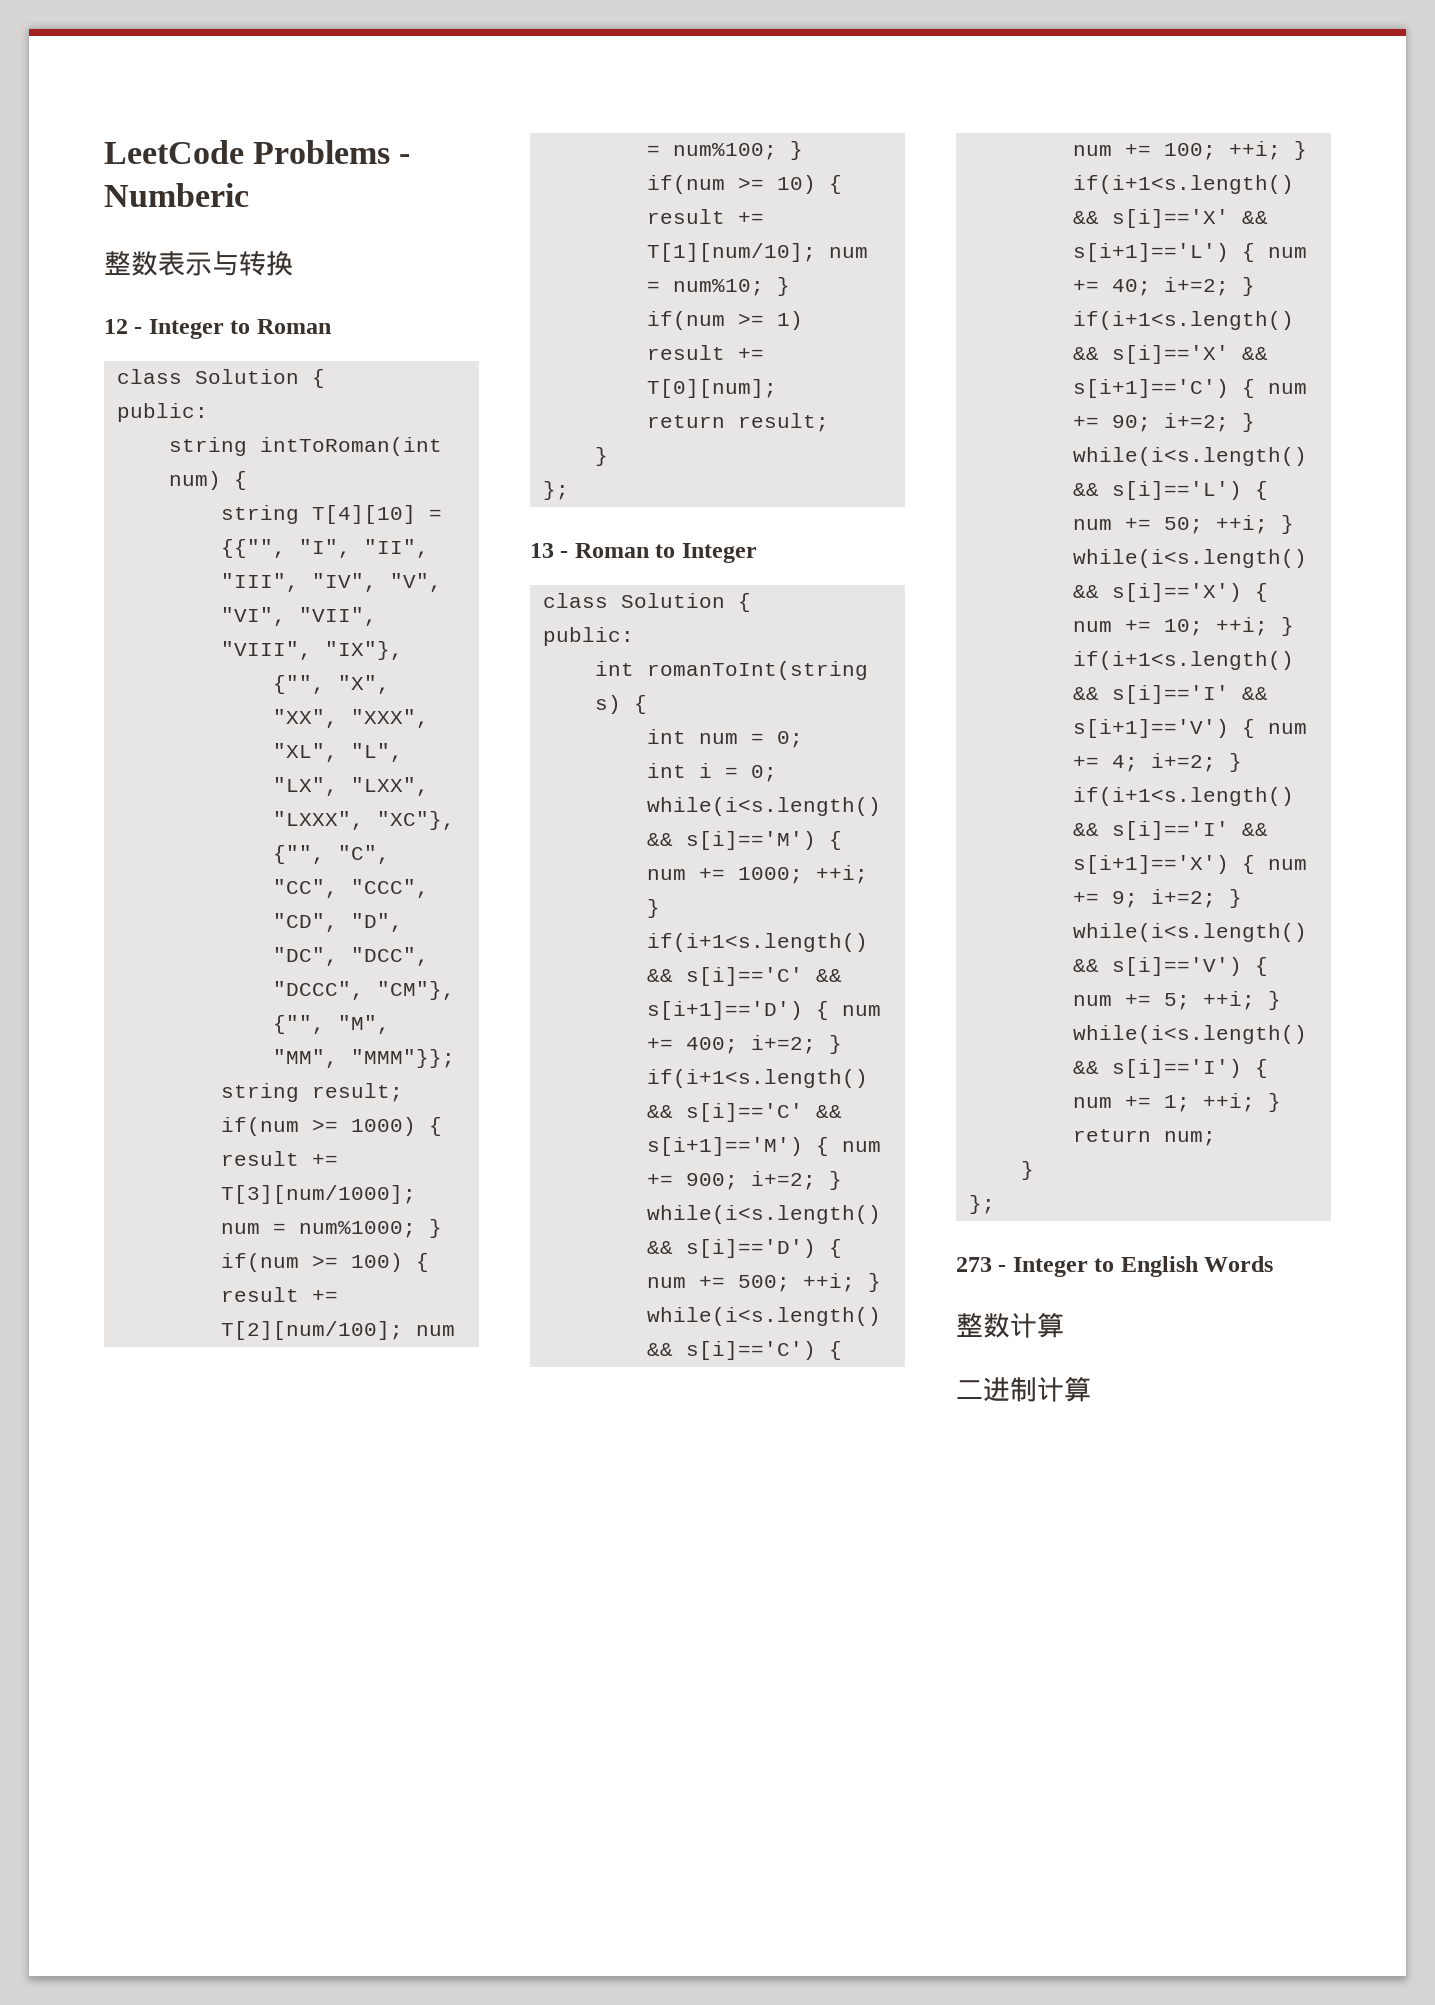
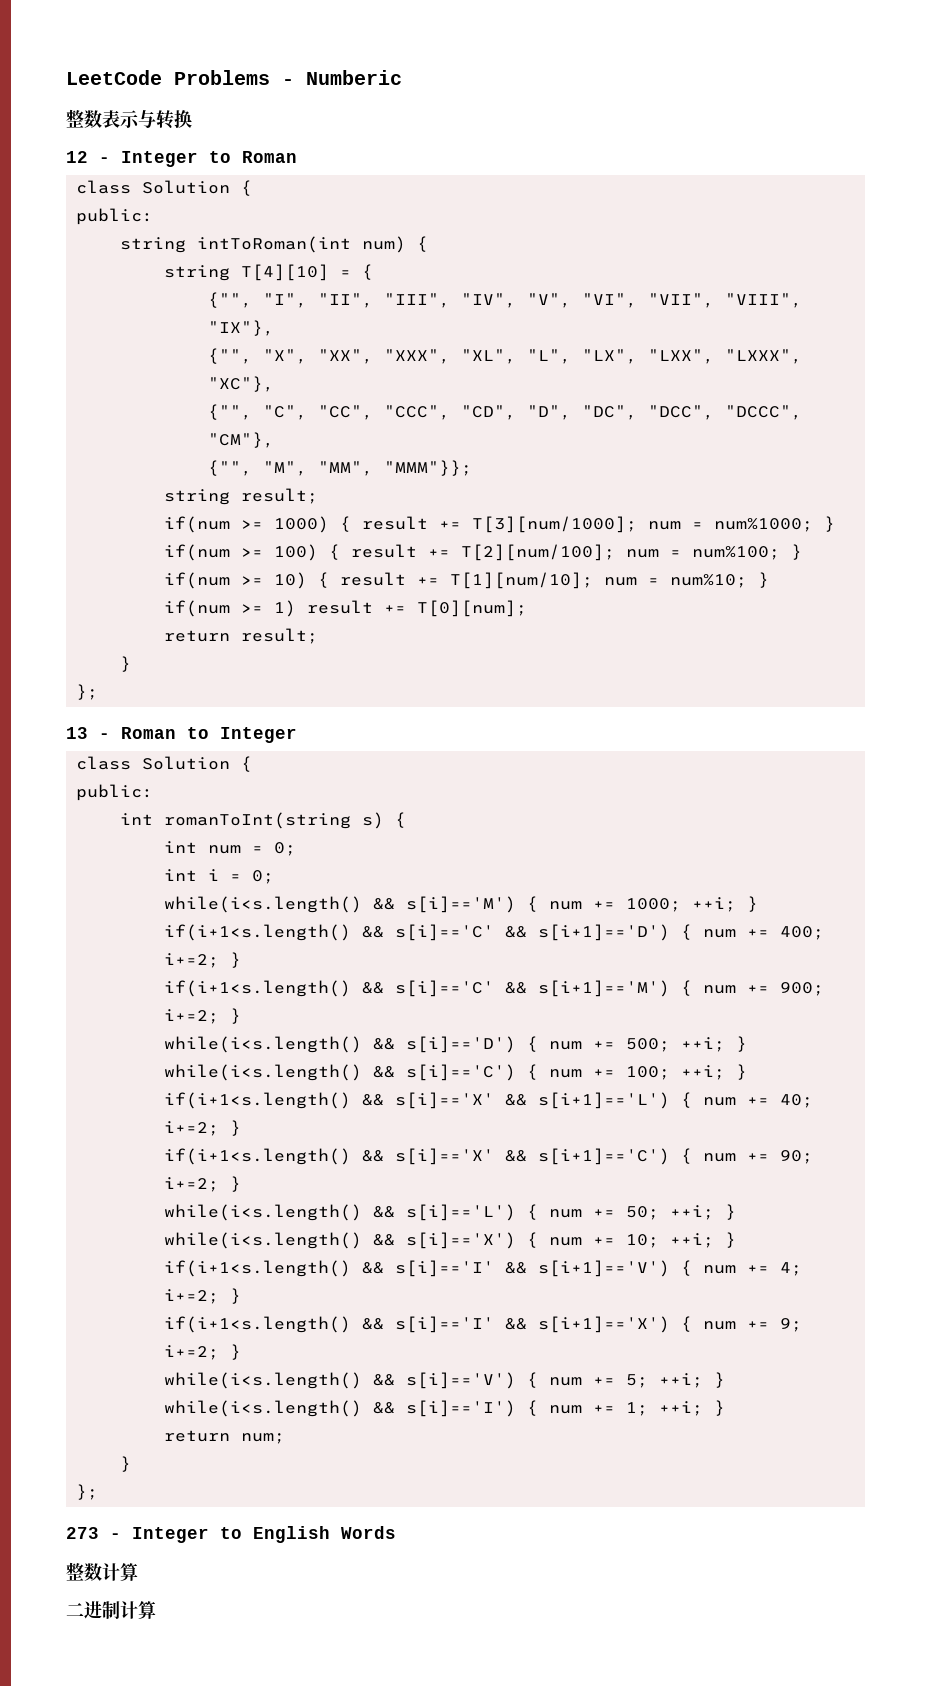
- string T[4][10] = {{"", "I", "II", "III", "IV", "V", "VI", "VII", "VIII", "IX"},
+ string T[4][10] = {
+ {"", "I", "II", "III", "IV", "V", "VI", "VII", "VIII", "IX"},

